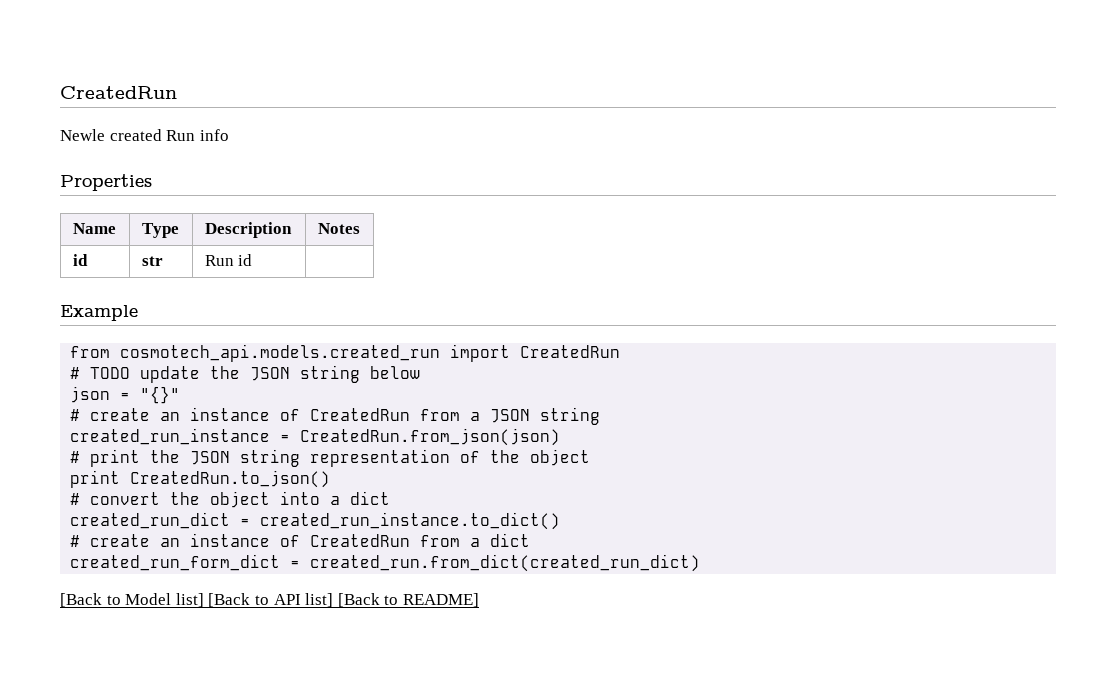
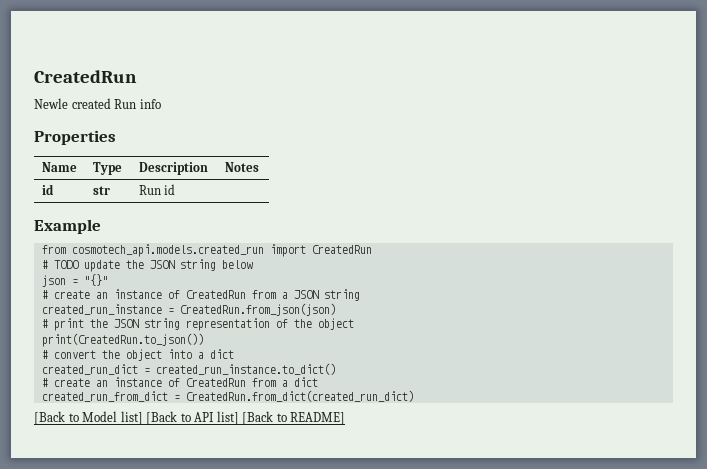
- print CreatedRun.to_json()
+ print(CreatedRun.to_json())
- created_run_form_dict = created_run.from_dict(created_run_dict)
+ created_run_from_dict = CreatedRun.from_dict(created_run_dict)

